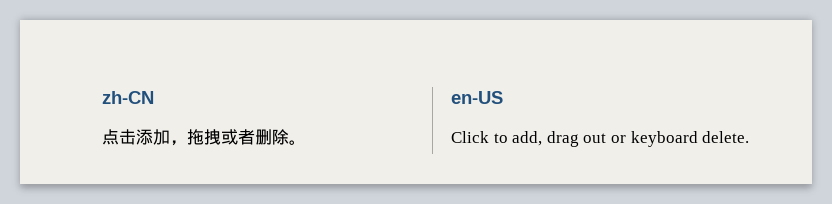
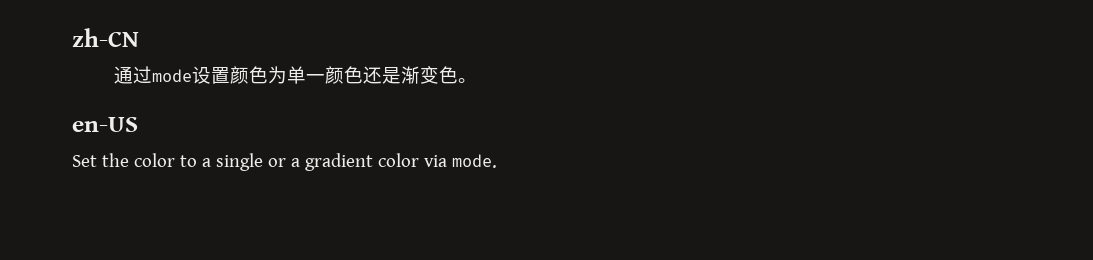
- 点击添加，拖拽或者删除。
+ 通过mode设置颜色为单一颜色还是渐变色。
  en-US
- Click to add, drag out or keyboard delete.
+ Set the color to a single or a gradient color via mode.

